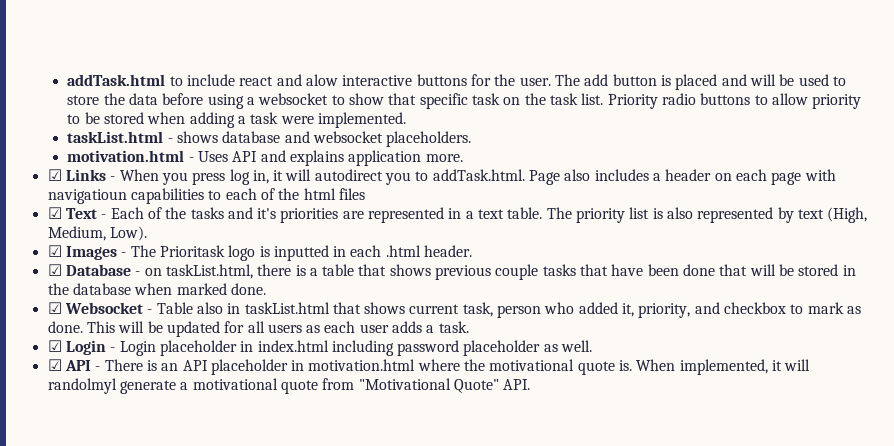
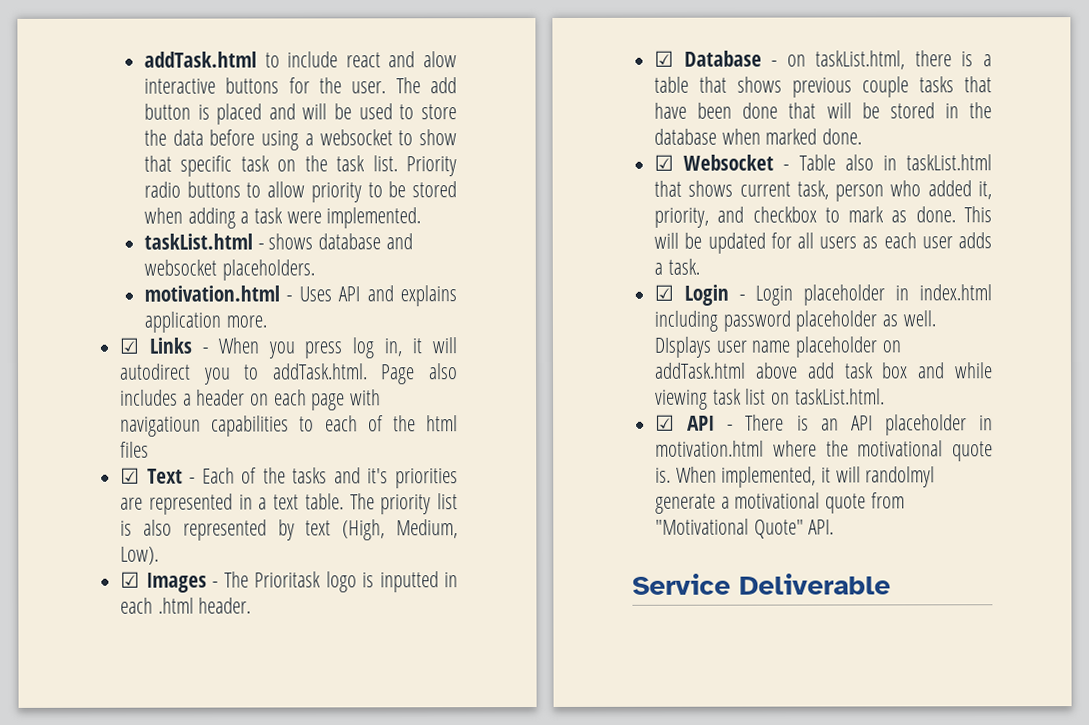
+ DIsplays user name placeholder on addTask.html above add task box and while viewing task list on taskList.html.
+ Service Deliverable

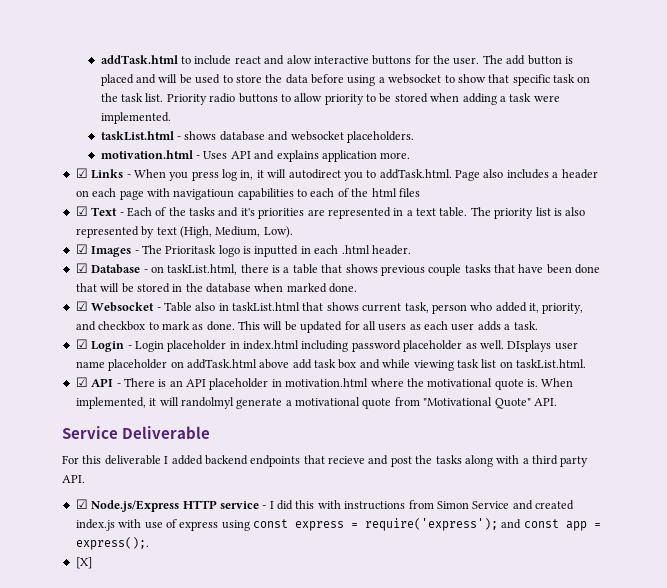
+ For this deliverable I added backend endpoints that recieve and post the tasks along with a third party API.
+ ☑ Node.js/Express HTTP service - I did this with instructions from Simon Service and created index.js with use of express using const express = require('express'); and const app = express();.
+ [X]

